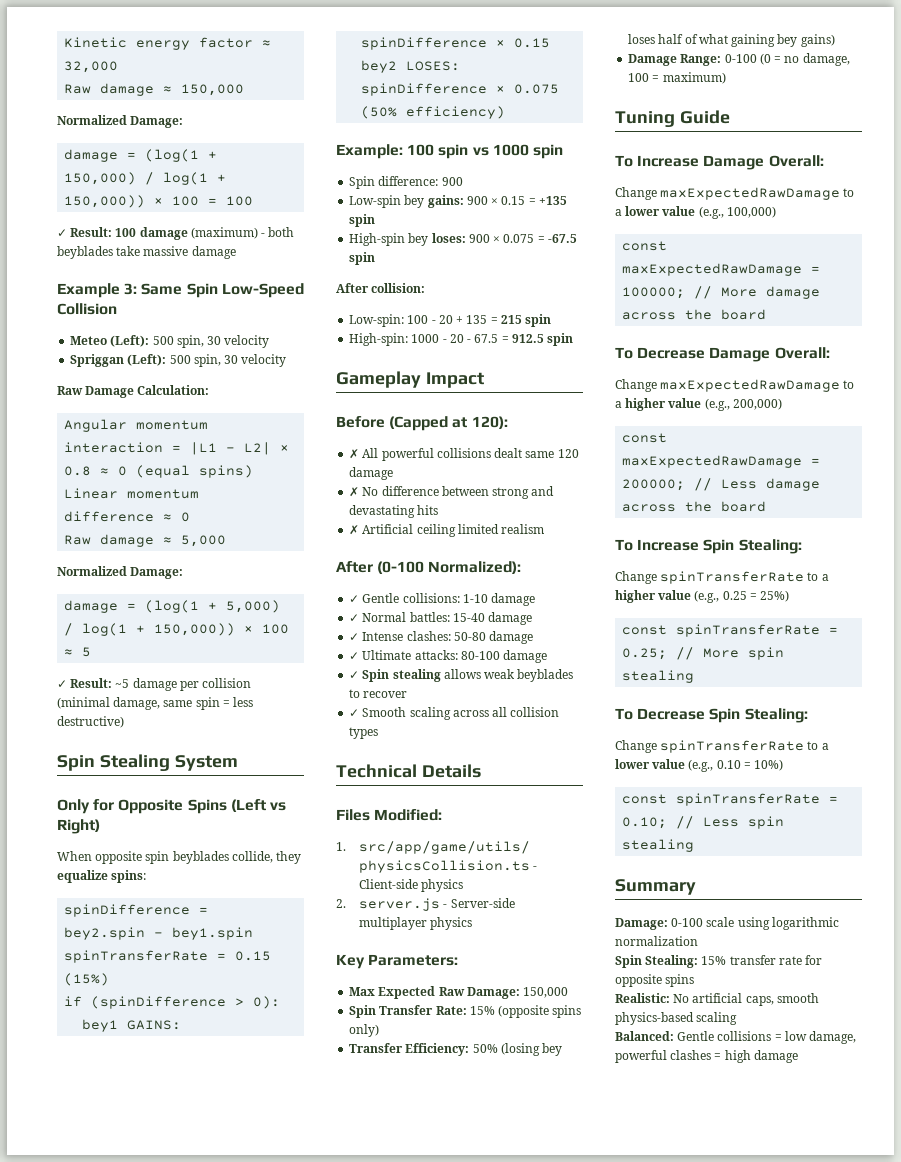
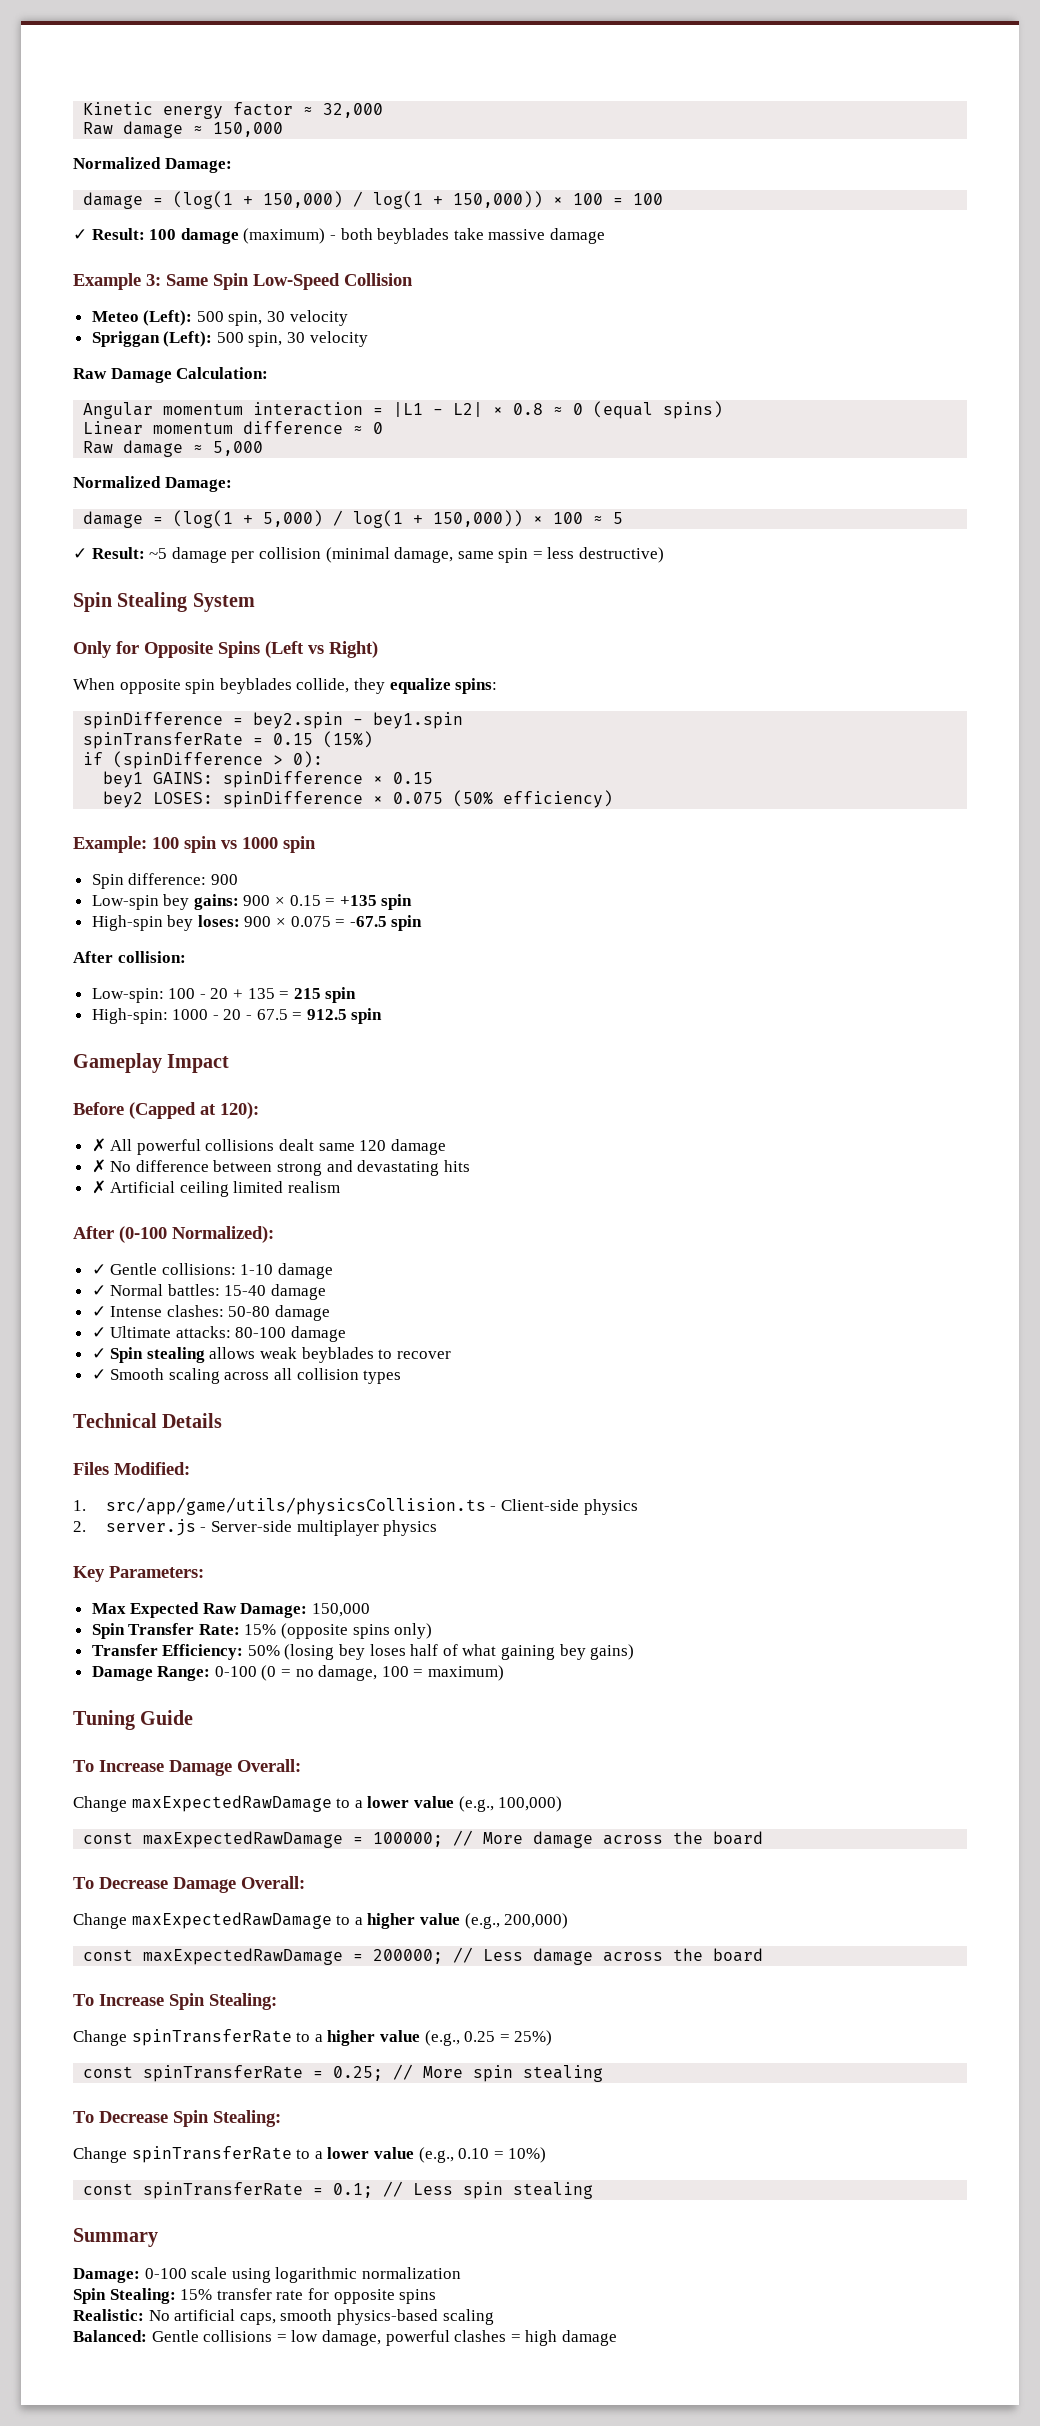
- const spinTransferRate = 0.10; // Less spin stealing
+ const spinTransferRate = 0.1; // Less spin stealing

